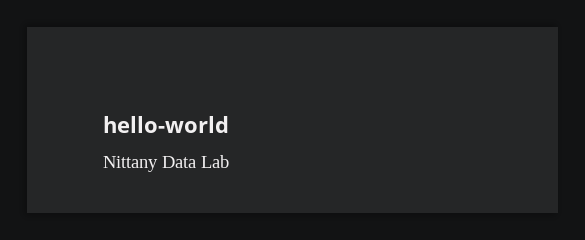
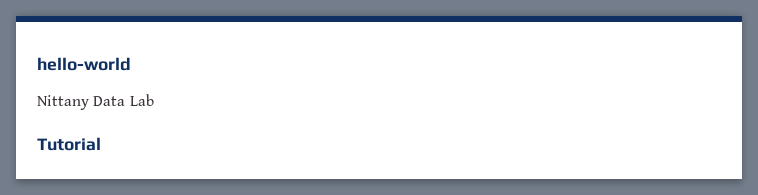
+ Tutorial

